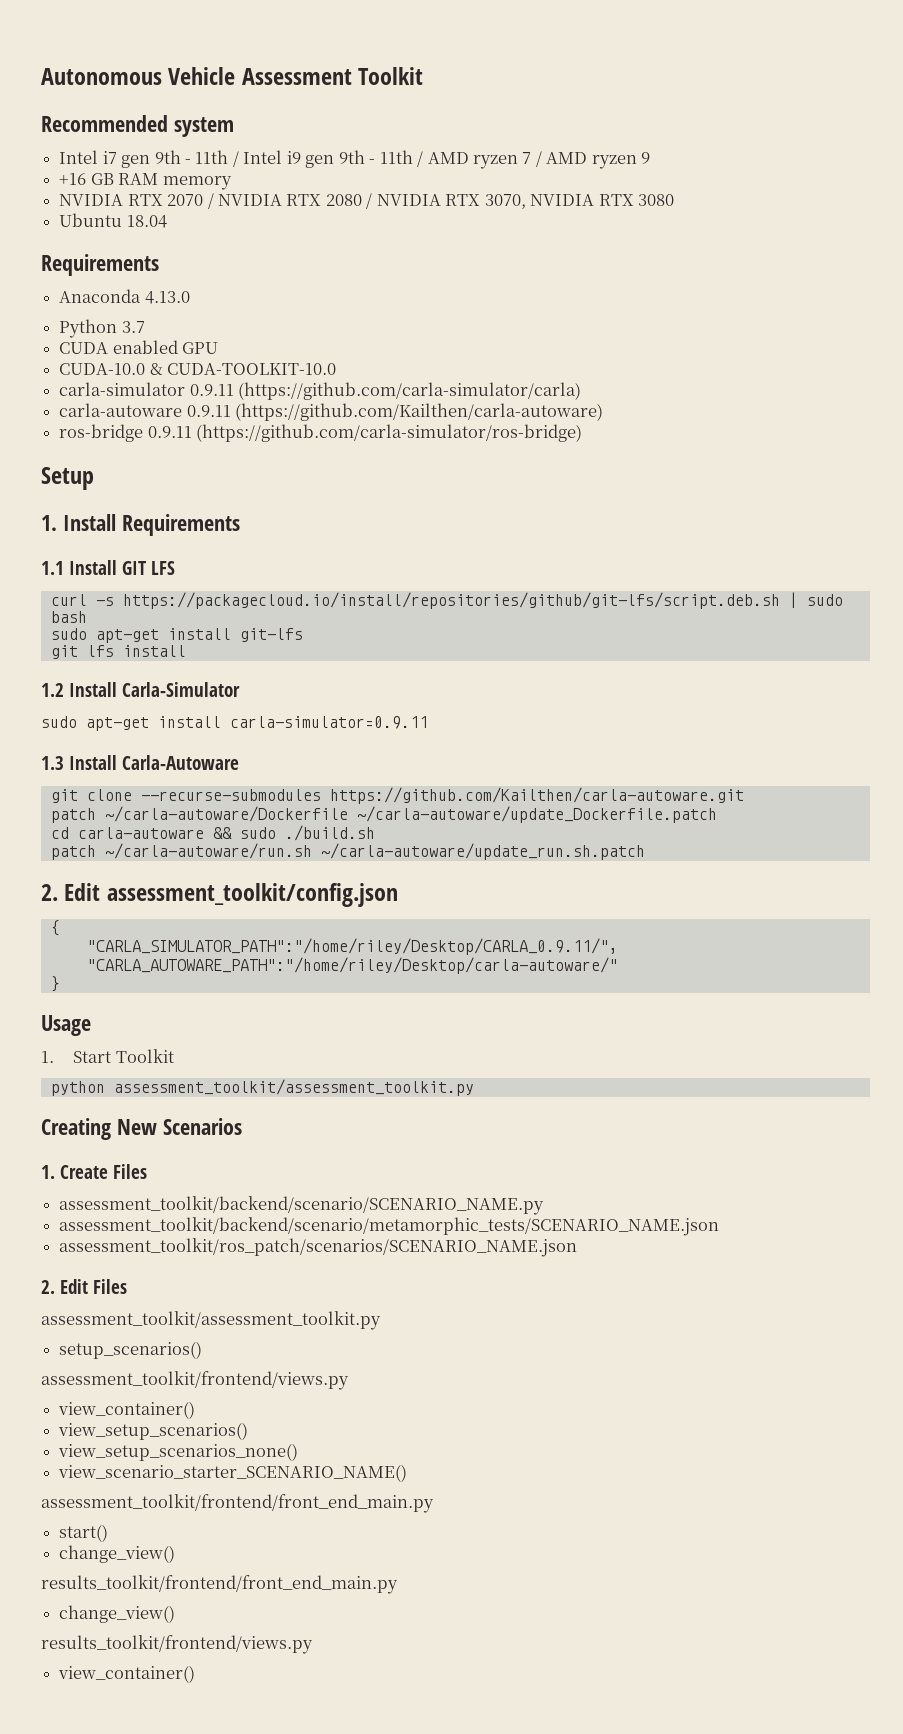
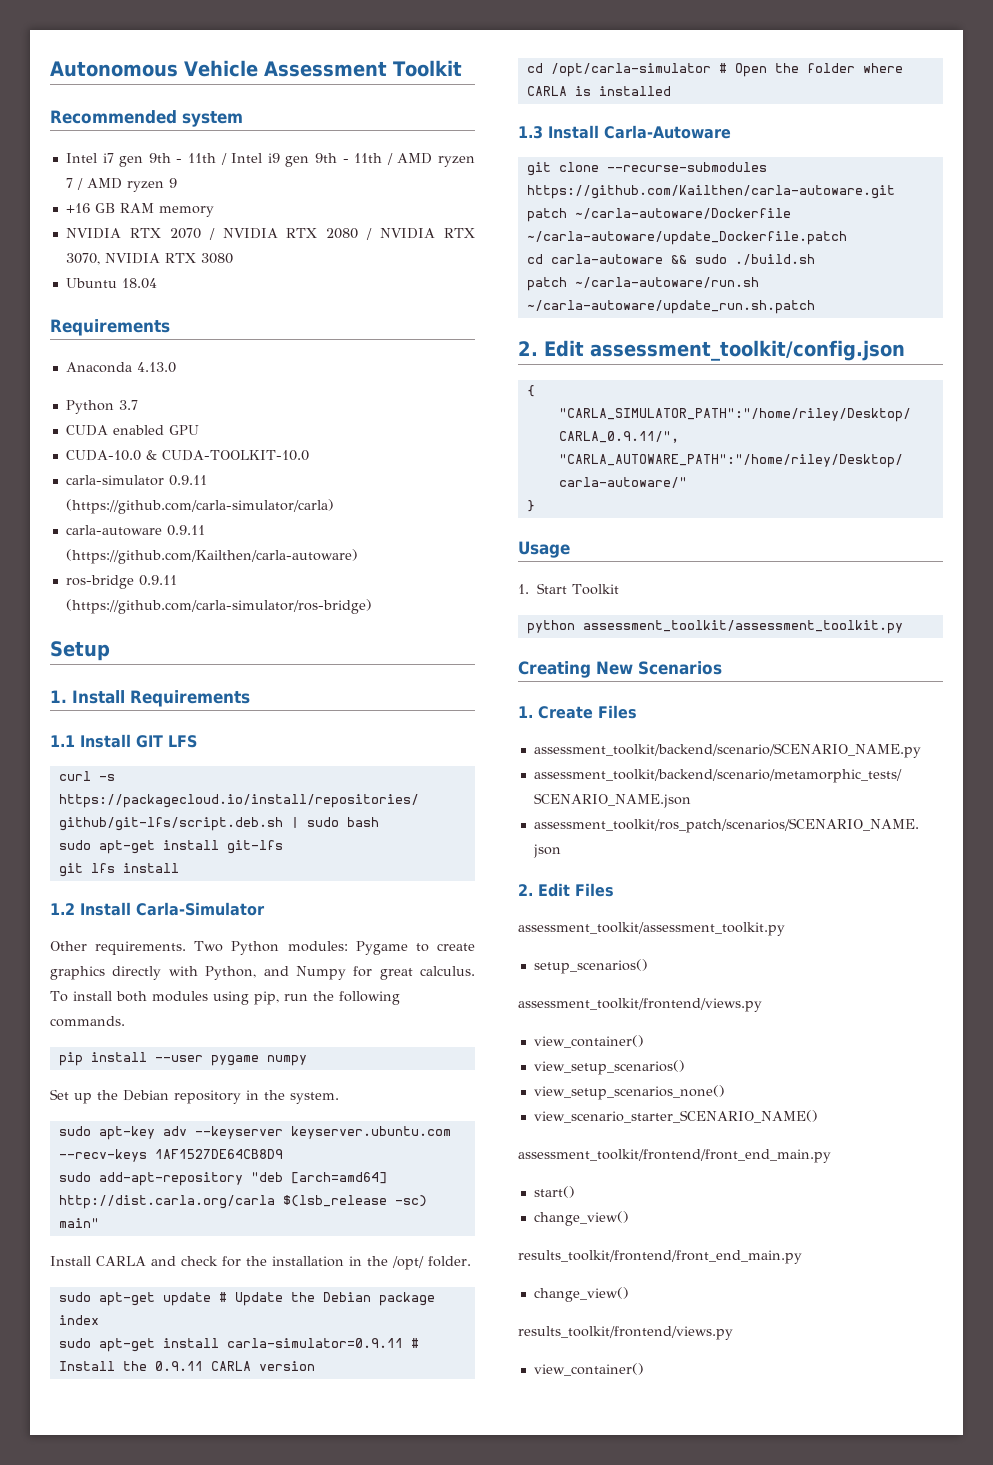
- sudo apt-get install carla-simulator=0.9.11
+ Other requirements. Two Python modules: Pygame to create graphics directly with Python, and Numpy for great calculus. To install both modules using pip, run the following commands.
+ pip install --user pygame numpy
+ Set up the Debian repository in the system.
+ sudo apt-key adv --keyserver keyserver.ubuntu.com --recv-keys 1AF1527DE64CB8D9
+ sudo add-apt-repository "deb [arch=amd64] http://dist.carla.org/carla $(lsb_release -sc) main"
+ Install CARLA and check for the installation in the /opt/ folder.
+ sudo apt-get update # Update the Debian package index
+ sudo apt-get install carla-simulator=0.9.11 # Install the 0.9.11 CARLA version
+ cd /opt/carla-simulator # Open the folder where CARLA is installed

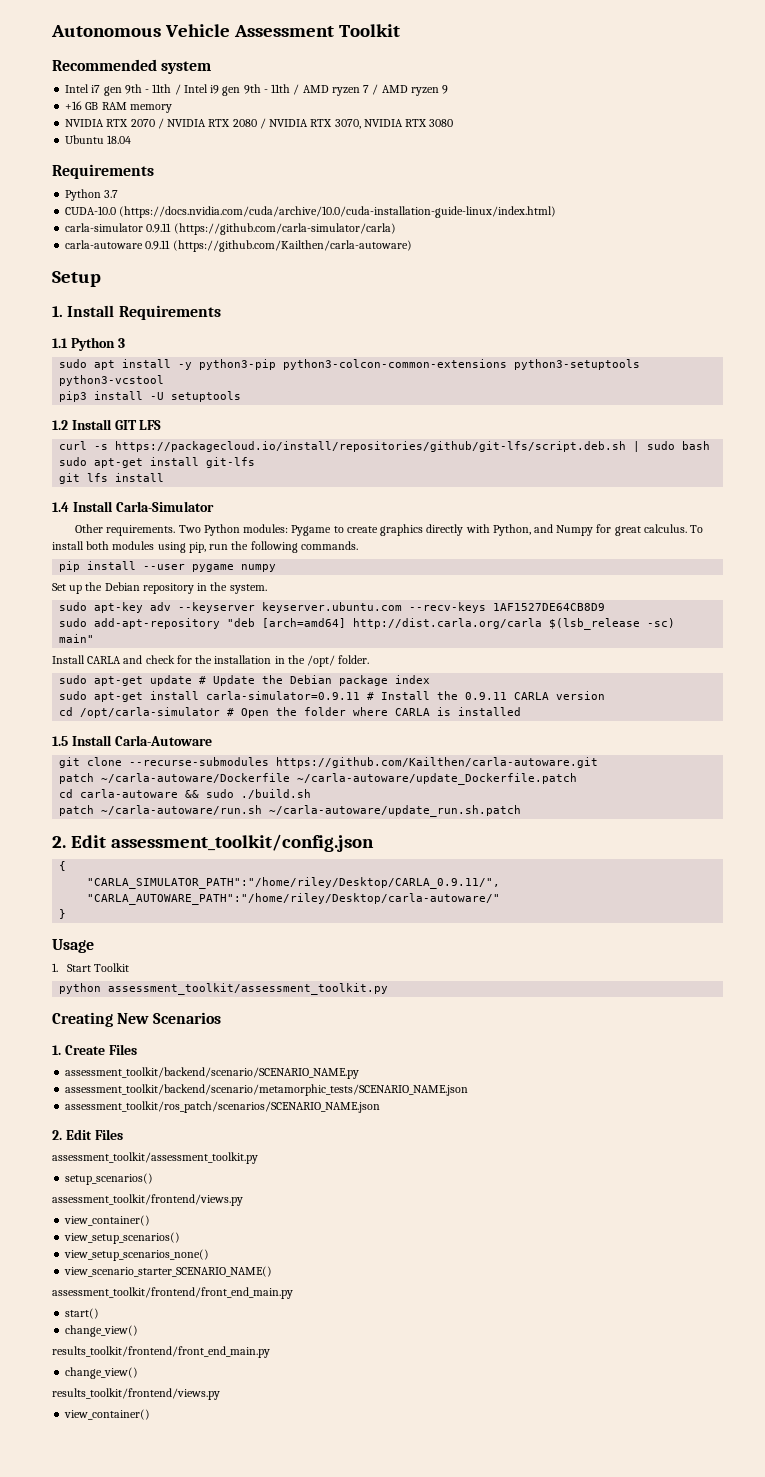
- Anaconda 4.13.0
- CUDA enabled GPU
- CUDA-10.0 & CUDA-TOOLKIT-10.0
+ CUDA-10.0 (https://docs.nvidia.com/cuda/archive/10.0/cuda-installation-guide-linux/index.html)
- ros-bridge 0.9.11 (https://github.com/carla-simulator/ros-bridge)
- 1.1 Install GIT LFS
+ 1.1 Python 3
+ sudo apt install -y python3-pip python3-colcon-common-extensions python3-setuptools python3-vcstool
+ pip3 install -U setuptools
+ 1.2 Install GIT LFS
- 1.2 Install Carla-Simulator
+ 1.4 Install Carla-Simulator
- 1.3 Install Carla-Autoware
+ 1.5 Install Carla-Autoware

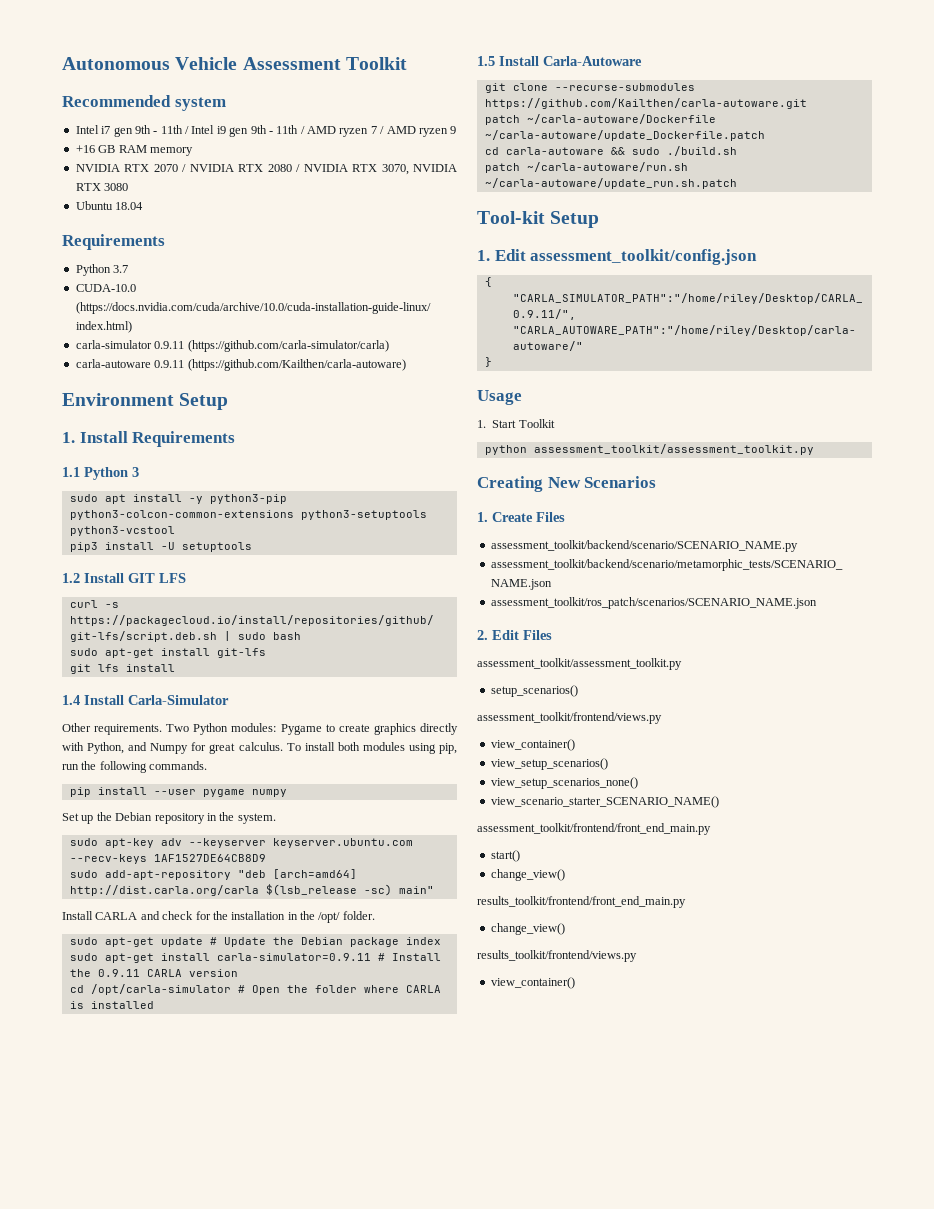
- Setup
+ Environment Setup
- 2. Edit assessment_toolkit/config.json
+ Tool-kit Setup
+ 1. Edit assessment_toolkit/config.json

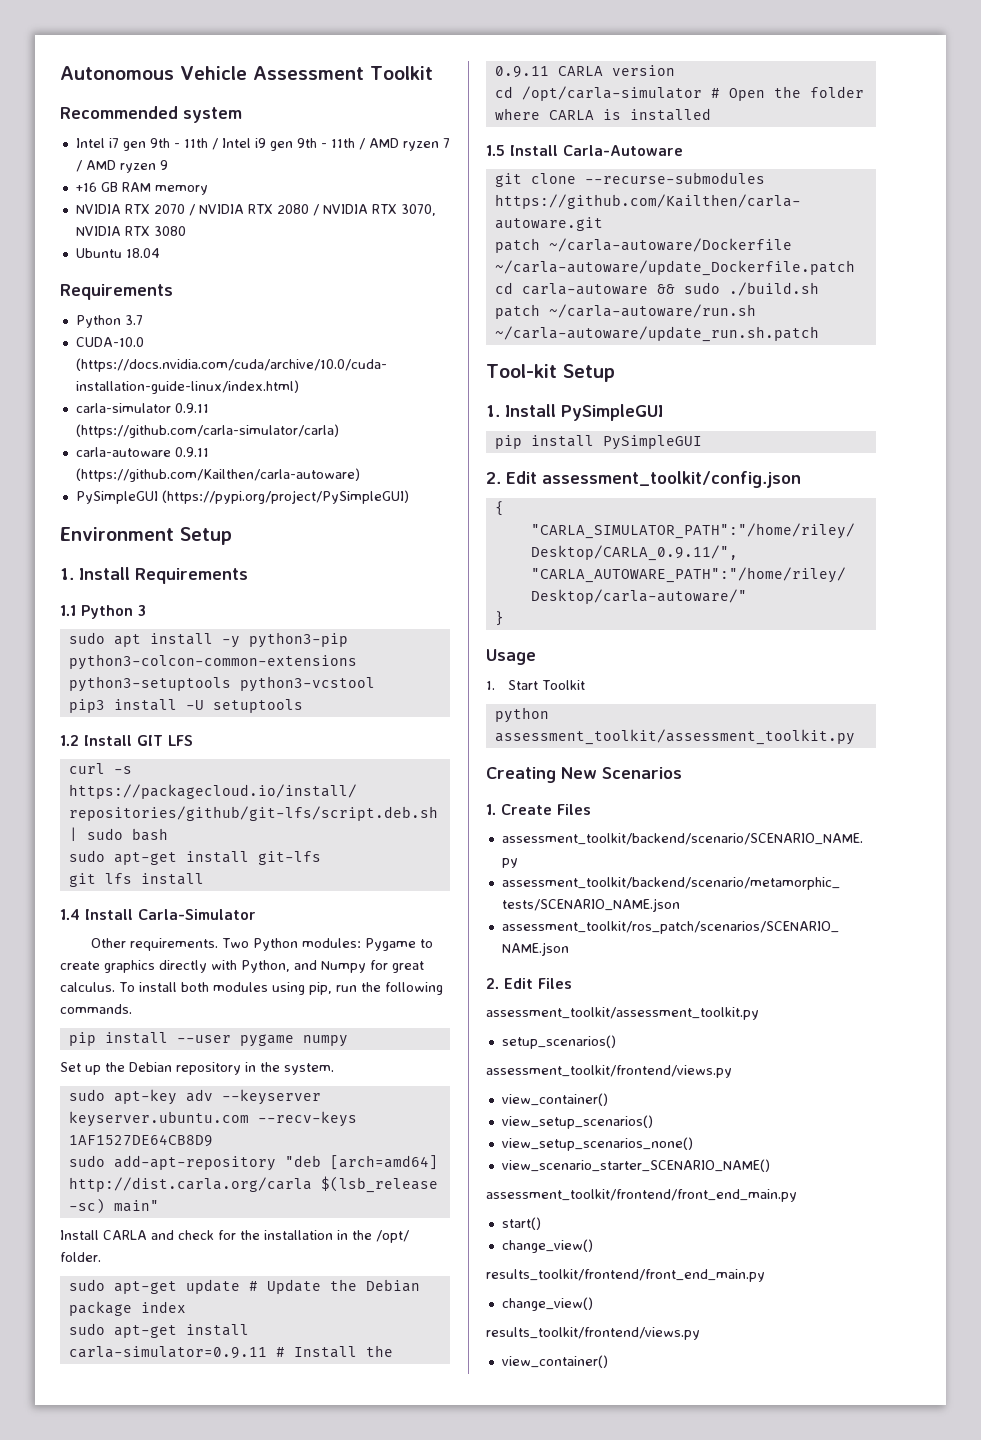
+ PySimpleGUI (https://pypi.org/project/PySimpleGUI)
- 1. Edit assessment_toolkit/config.json
+ 1. Install PySimpleGUI
+ pip install PySimpleGUI
+ 2. Edit assessment_toolkit/config.json

